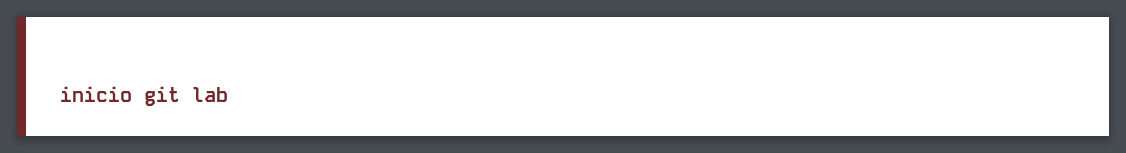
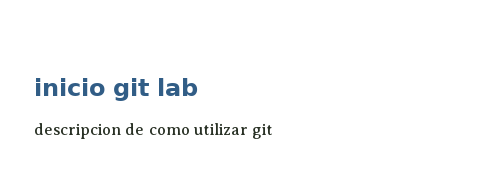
+ descripcion de como utilizar git

